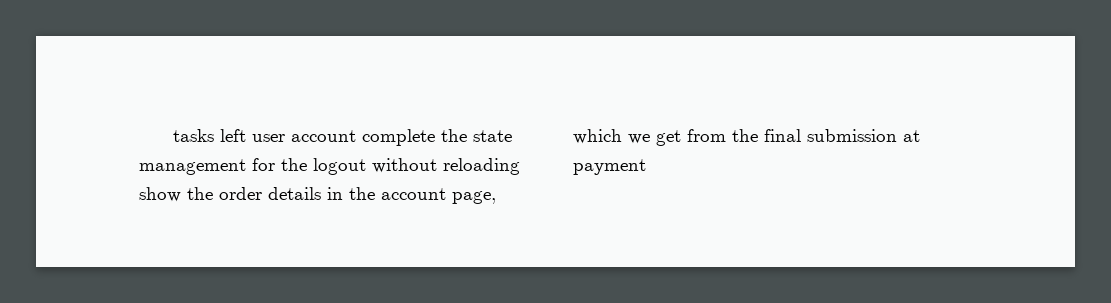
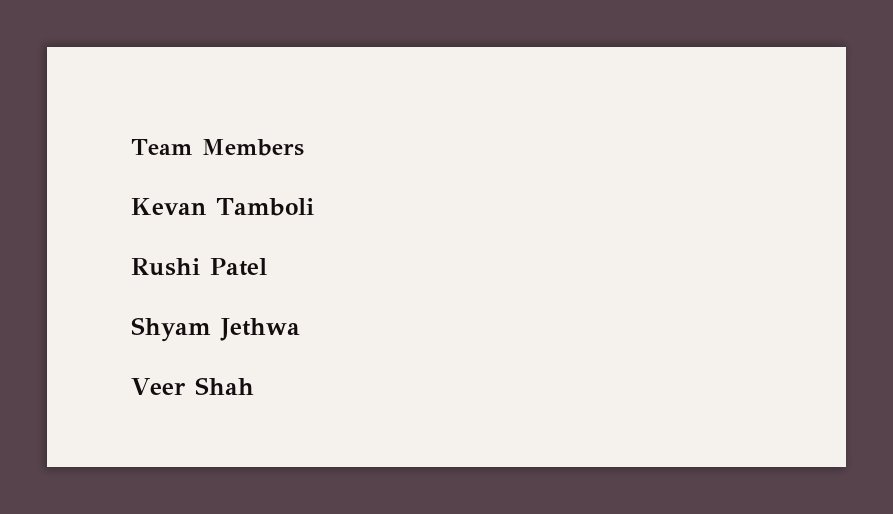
- tasks left user account complete the state management for the logout without reloading show the order details in the account page, which we get from the final submission at payment
+ Team Members
+ Kevan Tamboli
+ Rushi Patel
+ Shyam Jethwa
+ Veer Shah

